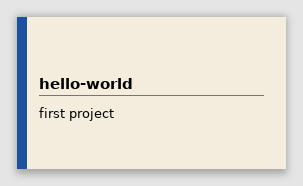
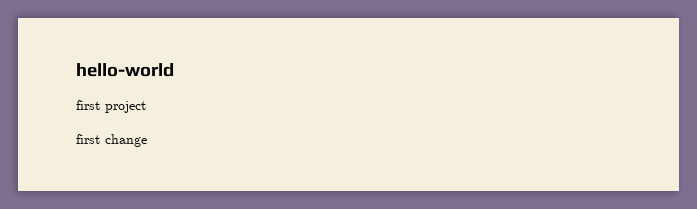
+ first change

